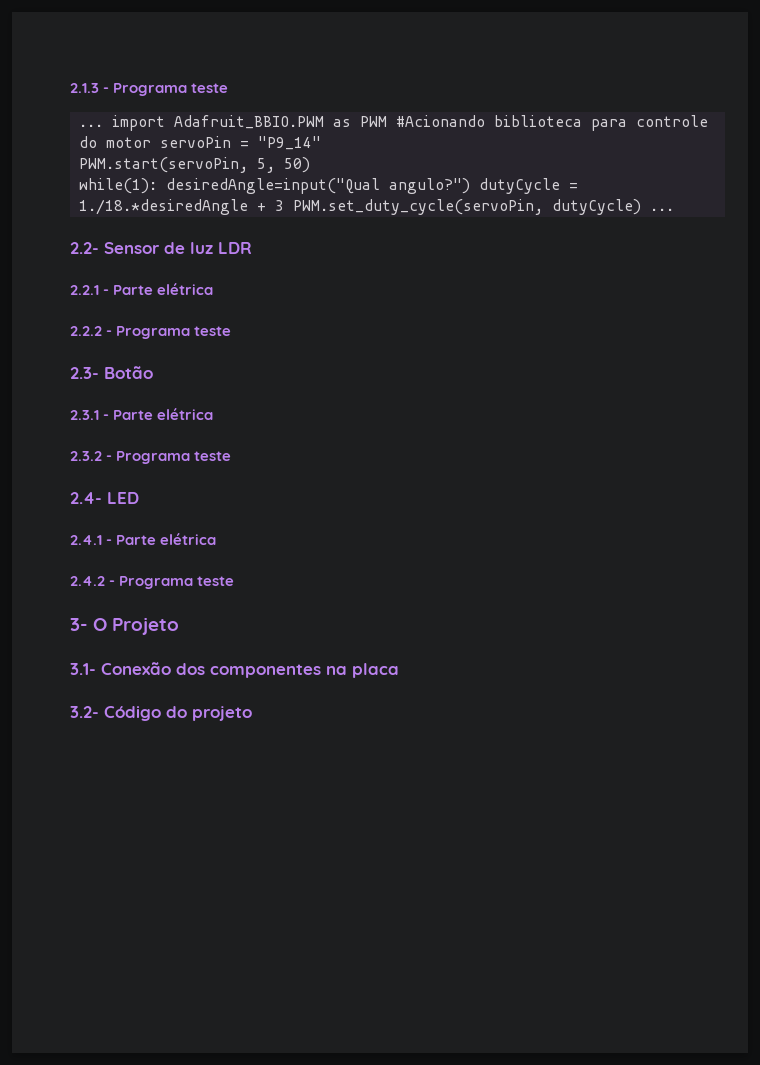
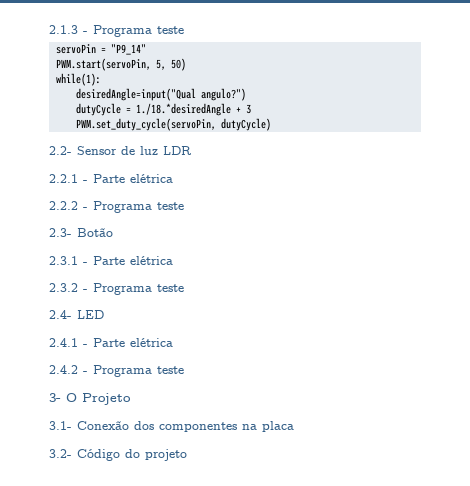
- ... import Adafruit_BBIO.PWM as PWM #Acionando biblioteca para controle do motor servoPin = "P9_14"
+ servoPin = "P9_14"
- while(1): desiredAngle=input("Qual angulo?") dutyCycle = 1./18.*desiredAngle + 3 PWM.set_duty_cycle(servoPin, dutyCycle) ...
+ while(1):
+ desiredAngle=input("Qual angulo?")
+ dutyCycle = 1./18.*desiredAngle + 3
+ PWM.set_duty_cycle(servoPin, dutyCycle)

